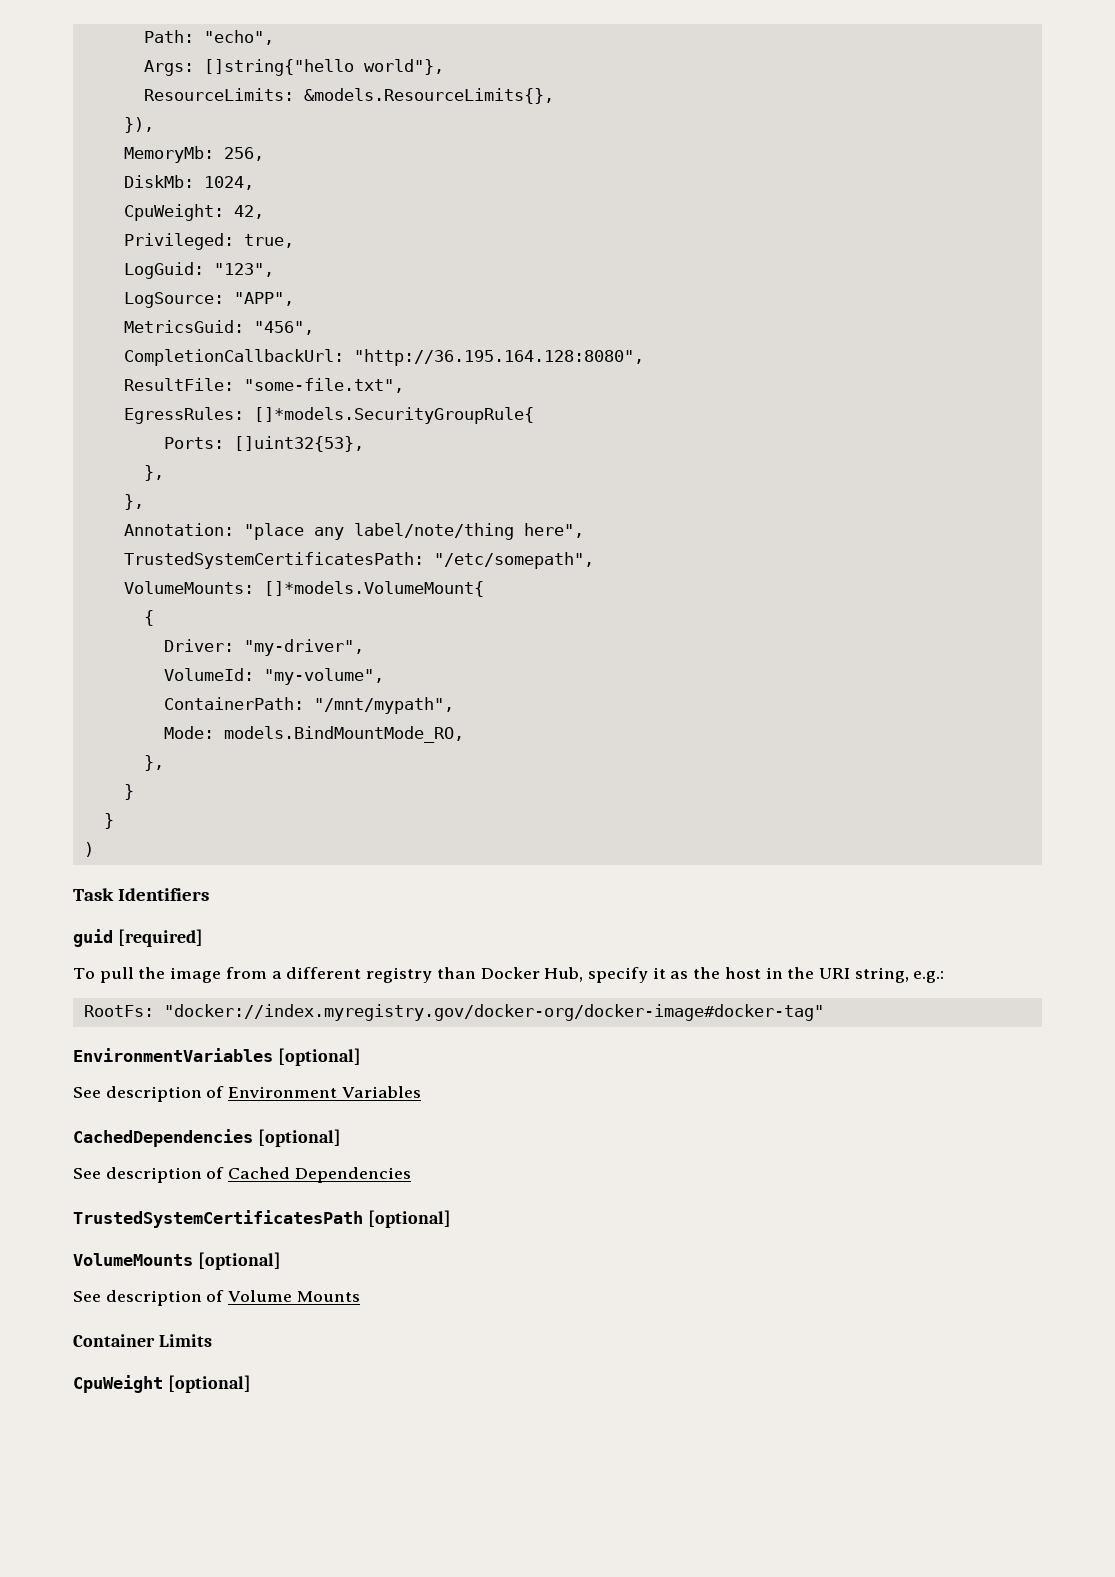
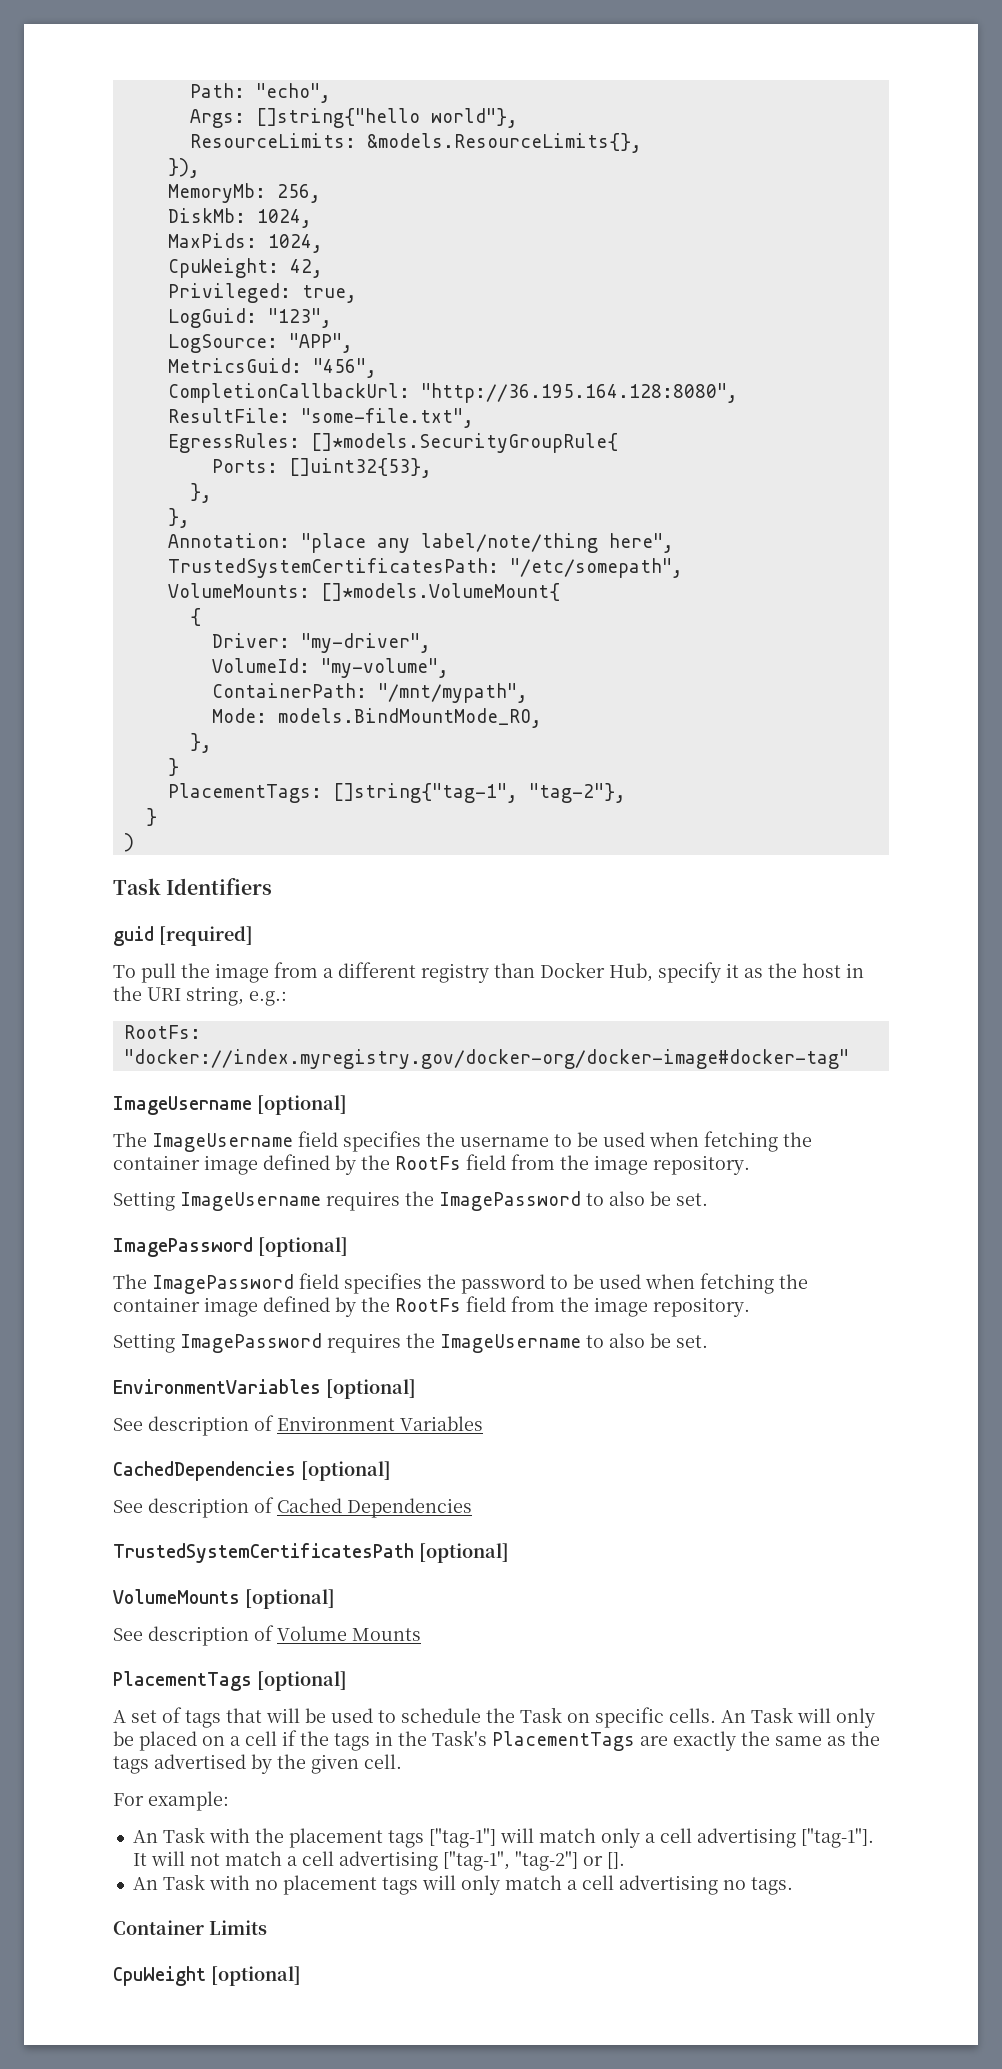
+ MaxPids: 1024,
+ PlacementTags: []string{"tag-1", "tag-2"},
+ ImageUsername [optional]
+ The ImageUsername field specifies the username to be used when fetching the container image defined by the RootFs field from the image repository.
+ Setting ImageUsername requires the ImagePassword to also be set.
+ ImagePassword [optional]
+ The ImagePassword field specifies the password to be used when fetching the container image defined by the RootFs field from the image repository.
+ Setting ImagePassword requires the ImageUsername to also be set.
+ PlacementTags [optional]
+ A set of tags that will be used to schedule the Task on specific cells. An Task will only be placed on a cell if the tags in the Task's PlacementTags are exactly the same as the tags advertised by the given cell.
+ For example:
+ An Task with the placement tags ["tag-1"] will match only a cell advertising ["tag-1"]. It will not match a cell advertising ["tag-1", "tag-2"] or [].
+ An Task with no placement tags will only match a cell advertising no tags.

